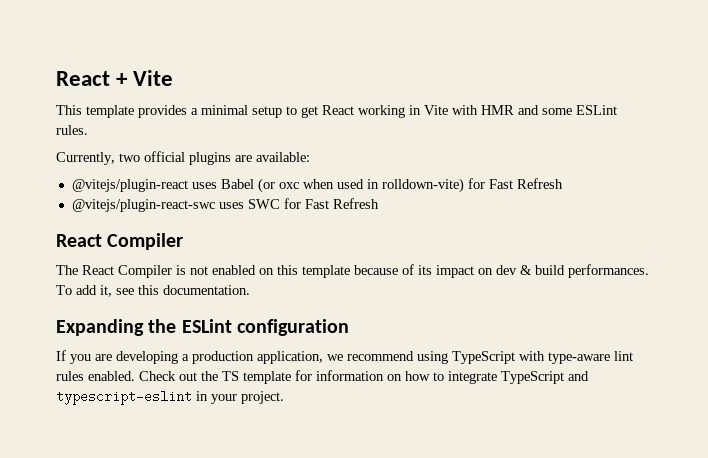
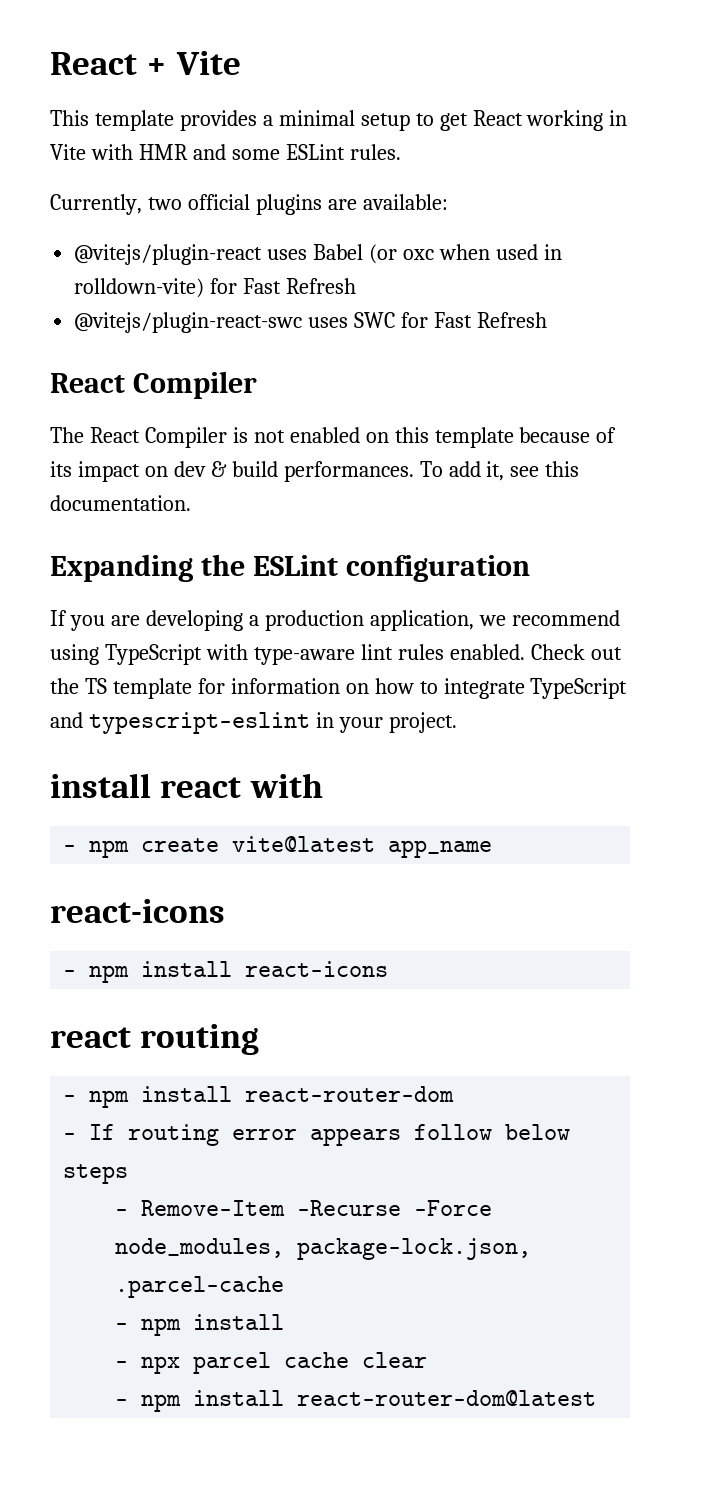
+ install react with
+ - npm create vite@latest app_name
+ react-icons
+ - npm install react-icons
+ react routing
+ - npm install react-router-dom
+ - If routing error appears follow below steps
+ - Remove-Item -Recurse -Force node_modules, package-lock.json, .parcel-cache
+ - npm install
+ - npx parcel cache clear
+ - npm install react-router-dom@latest

